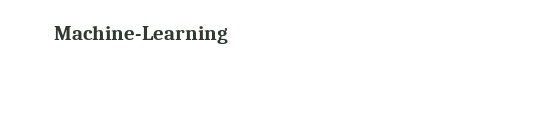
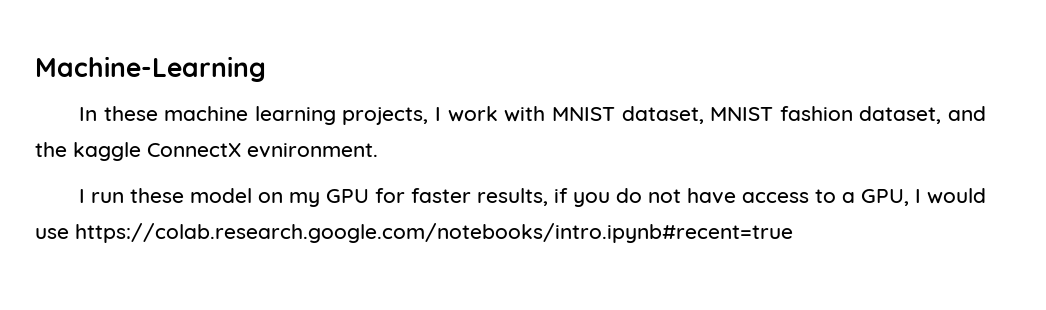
+ In these machine learning projects, I work with MNIST dataset, MNIST fashion dataset, and the kaggle ConnectX evnironment.
+ I run these model on my GPU for faster results, if you do not have access to a GPU, I would use https://colab.research.google.com/notebooks/intro.ipynb#recent=true

